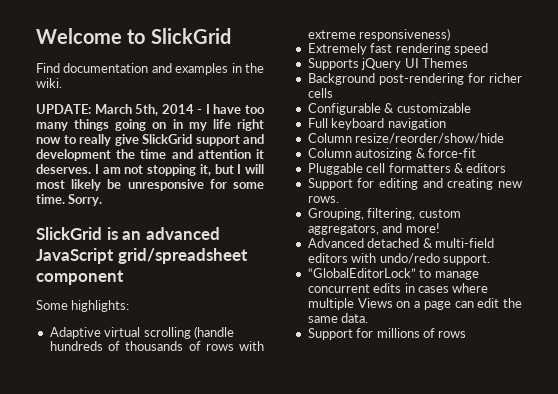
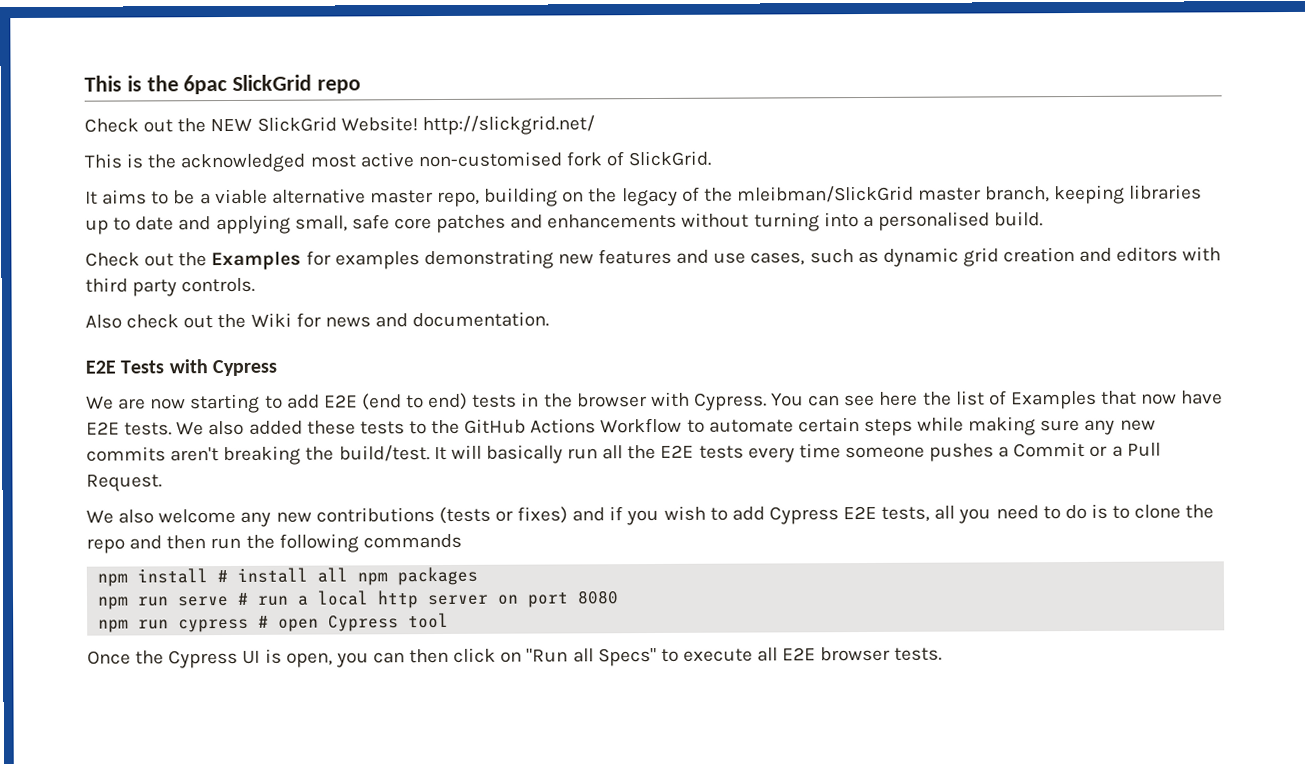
- Welcome to SlickGrid
- Find documentation and examples in the wiki.
- UPDATE: March 5th, 2014 - I have too many things going on in my life right now to really give SlickGrid support and development the time and attention it deserves. I am not stopping it, but I will most likely be unresponsive for some time. Sorry.
- SlickGrid is an advanced JavaScript grid/spreadsheet component
- Some highlights:
- Adaptive virtual scrolling (handle hundreds of thousands of rows with extreme responsiveness)
- Extremely fast rendering speed
- Supports jQuery UI Themes
- Background post-rendering for richer cells
- Configurable & customizable
- Full keyboard navigation
- Column resize/reorder/show/hide
- Column autosizing & force-fit
- Pluggable cell formatters & editors
- Support for editing and creating new rows.
- Grouping, filtering, custom aggregators, and more!
- Advanced detached & multi-field editors with undo/redo support.
- “GlobalEditorLock” to manage concurrent edits in cases where multiple Views on a page can edit the same data.
- Support for millions of rows
+ This is the 6pac SlickGrid repo
+ Check out the NEW SlickGrid Website! http://slickgrid.net/
+ This is the acknowledged most active non-customised fork of SlickGrid.
+ It aims to be a viable alternative master repo, building on the legacy of the mleibman/SlickGrid master branch, keeping libraries up to date and applying small, safe core patches and enhancements without turning into a personalised build.
+ Check out the Examples for examples demonstrating new features and use cases, such as dynamic grid creation and editors with third party controls.
+ Also check out the Wiki for news and documentation.
+ E2E Tests with Cypress
+ We are now starting to add E2E (end to end) tests in the browser with Cypress. You can see here the list of Examples that now have E2E tests. We also added these tests to the GitHub Actions Workflow to automate certain steps while making sure any new commits aren't breaking the build/test. It will basically run all the E2E tests every time someone pushes a Commit or a Pull Request.
+ We also welcome any new contributions (tests or fixes) and if you wish to add Cypress E2E tests, all you need to do is to clone the repo and then run the following commands
+ npm install # install all npm packages
+ npm run serve # run a local http server on port 8080
+ npm run cypress # open Cypress tool
+ Once the Cypress UI is open, you can then click on "Run all Specs" to execute all E2E browser tests.

